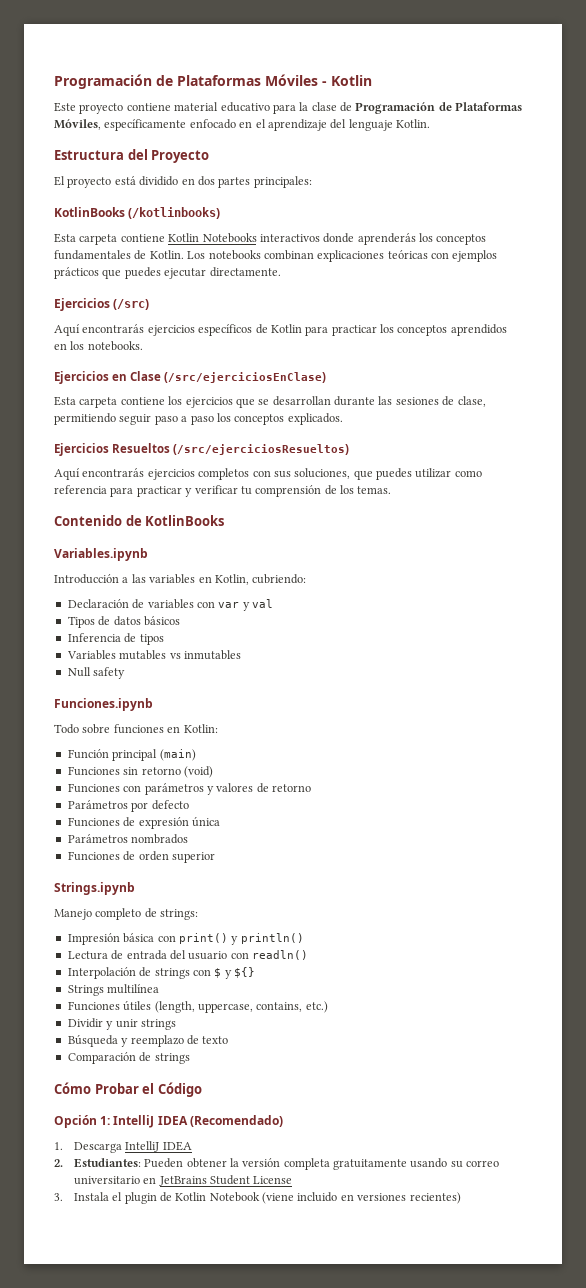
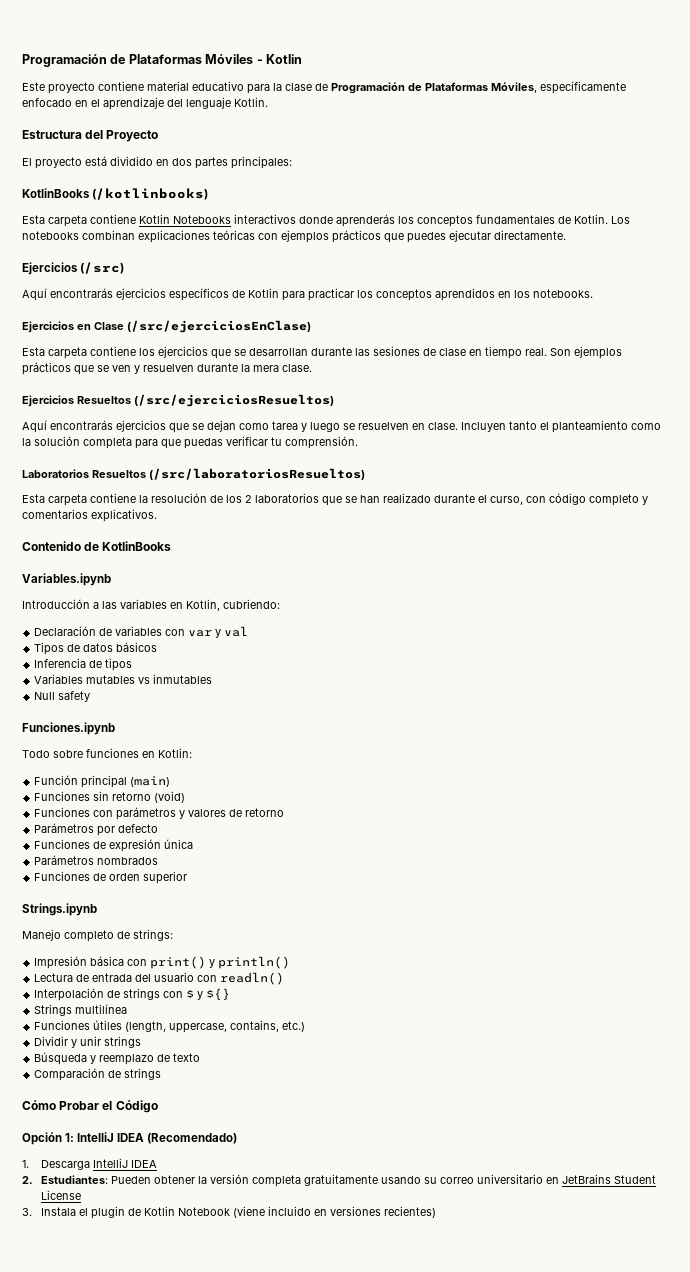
- Esta carpeta contiene los ejercicios que se desarrollan durante las sesiones de clase, permitiendo seguir paso a paso los conceptos explicados.
+ Esta carpeta contiene los ejercicios que se desarrollan durante las sesiones de clase en tiempo real. Son ejemplos prácticos que se ven y resuelven durante la mera clase.
- Aquí encontrarás ejercicios completos con sus soluciones, que puedes utilizar como referencia para practicar y verificar tu comprensión de los temas.
+ Aquí encontrarás ejercicios que se dejan como tarea y luego se resuelven en clase. Incluyen tanto el planteamiento como la solución completa para que puedas verificar tu comprensión.
+ Laboratorios Resueltos (/src/laboratoriosResueltos)
+ Esta carpeta contiene la resolución de los 2 laboratorios que se han realizado durante el curso, con código completo y comentarios explicativos.

